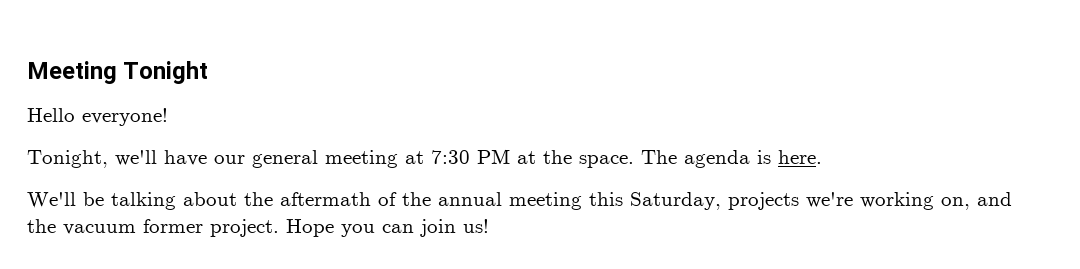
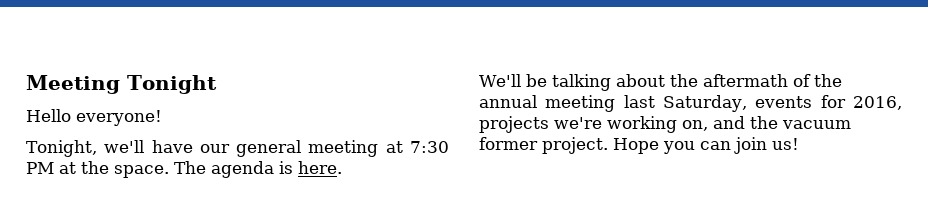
- We'll be talking about the aftermath of the annual meeting this Saturday, projects we're working on, and the vacuum former project.
+ We'll be talking about the aftermath of the annual meeting last Saturday, events for 2016, projects we're working on, and the vacuum former project.

